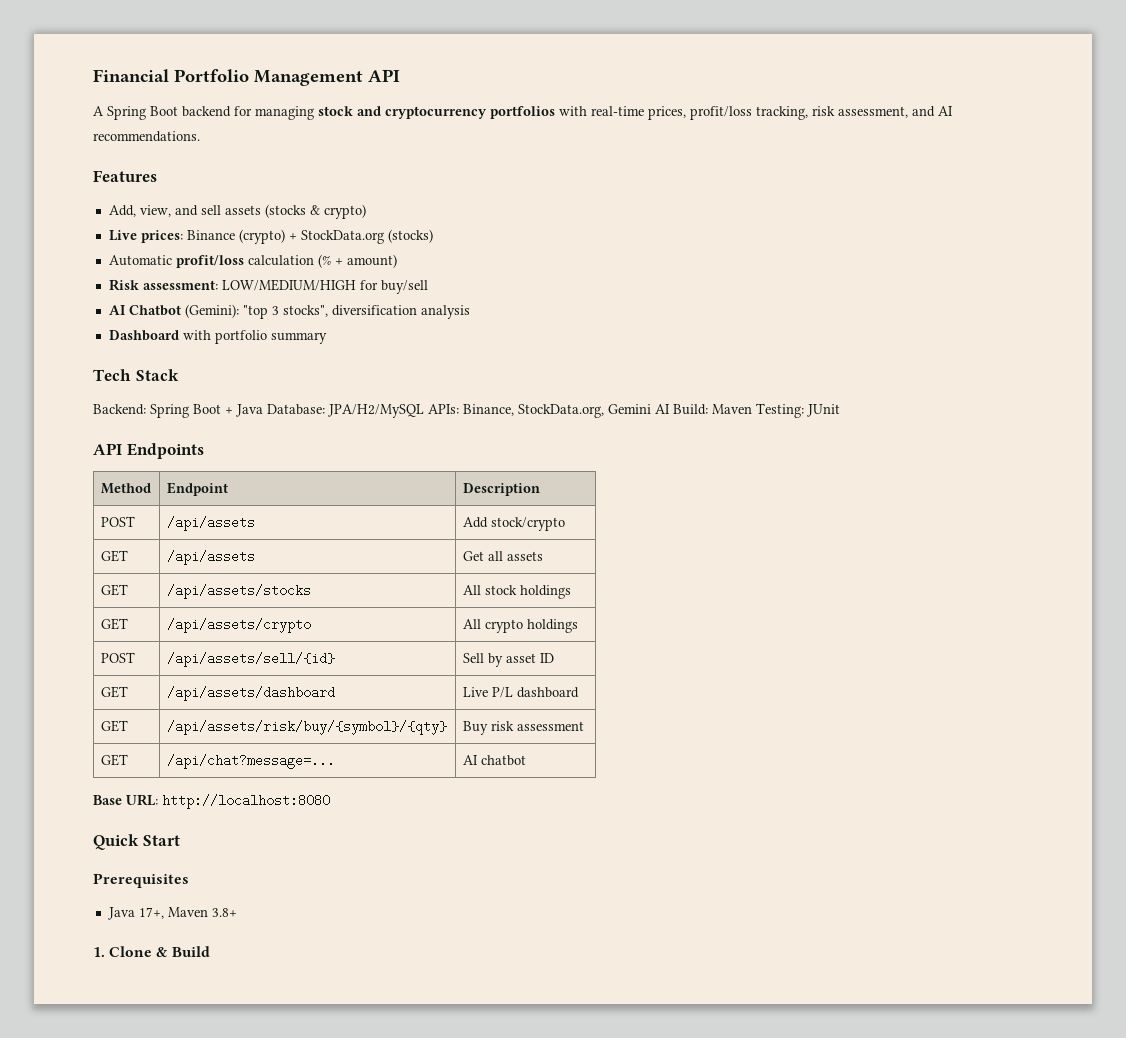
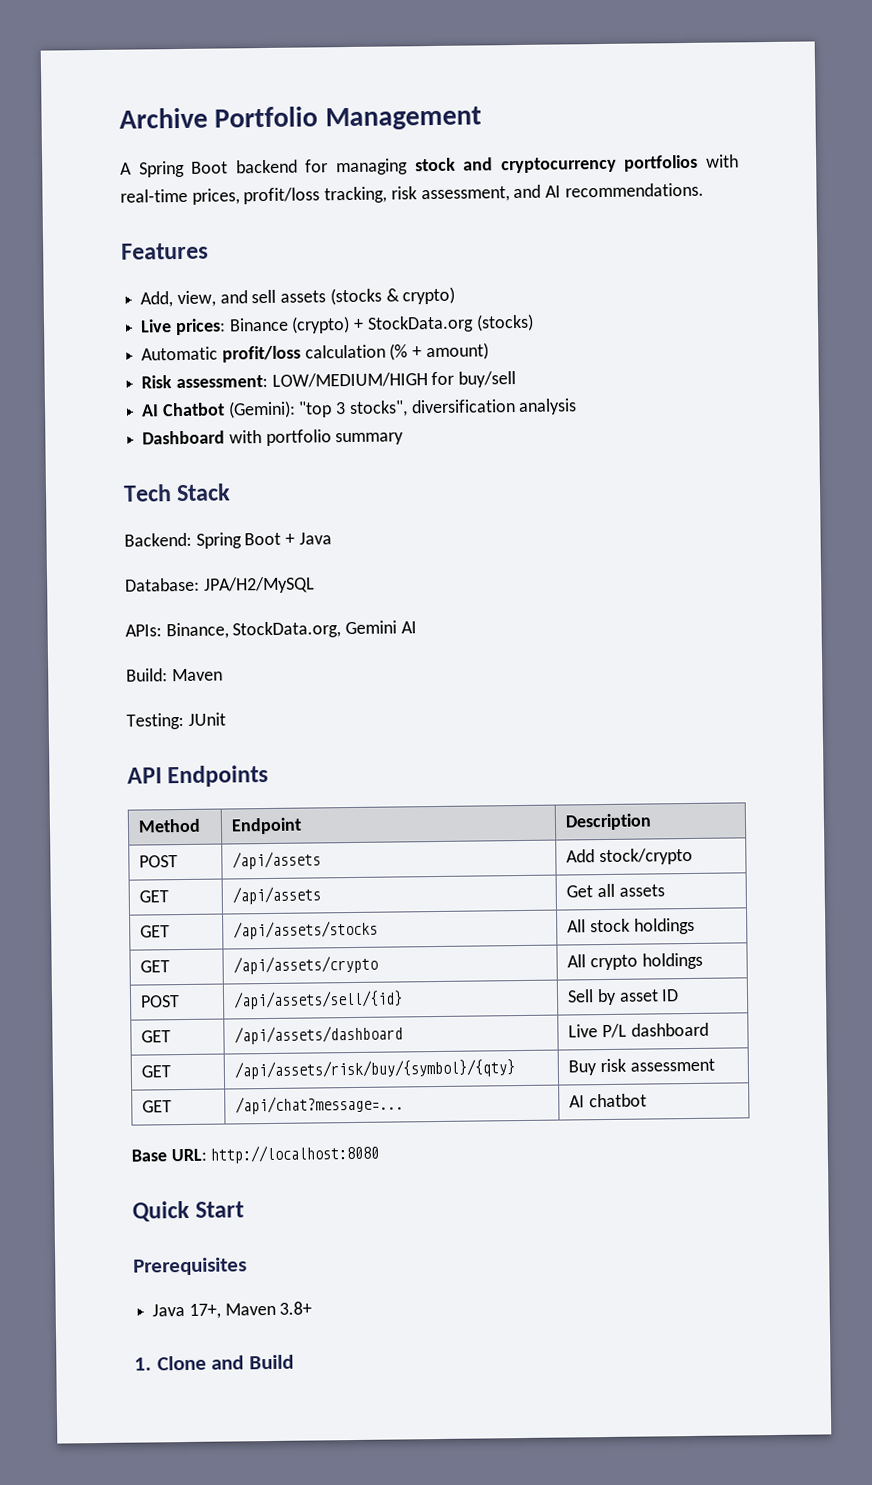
- Financial Portfolio Management API
+ Archive Portfolio Management
- Backend: Spring Boot + Java Database: JPA/H2/MySQL APIs: Binance, StockData.org, Gemini AI Build: Maven Testing: JUnit
+ Backend: Spring Boot + Java
+ Database: JPA/H2/MySQL
+ APIs: Binance, StockData.org, Gemini AI
+ Build: Maven
+ Testing: JUnit
- 1. Clone & Build
+ 1. Clone and Build

